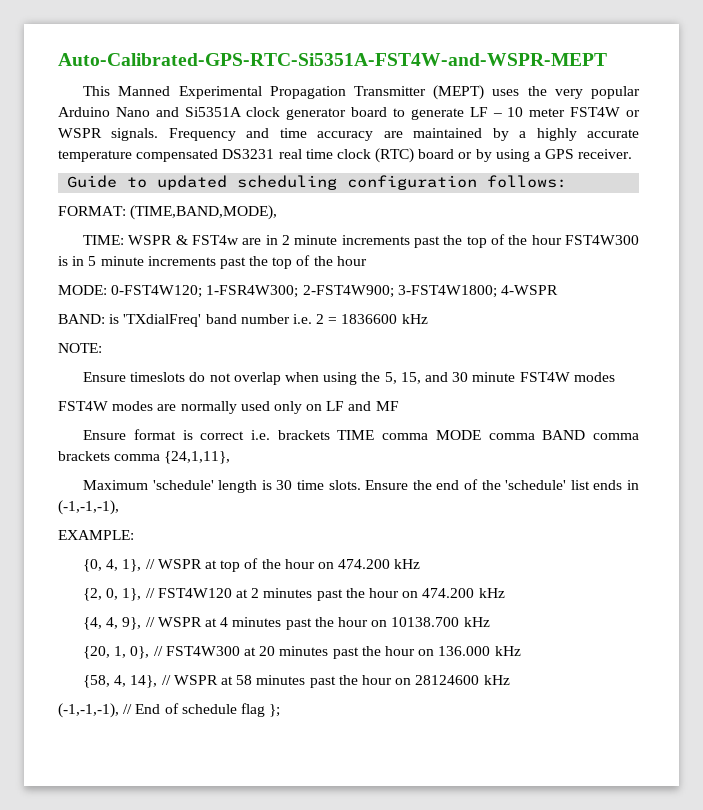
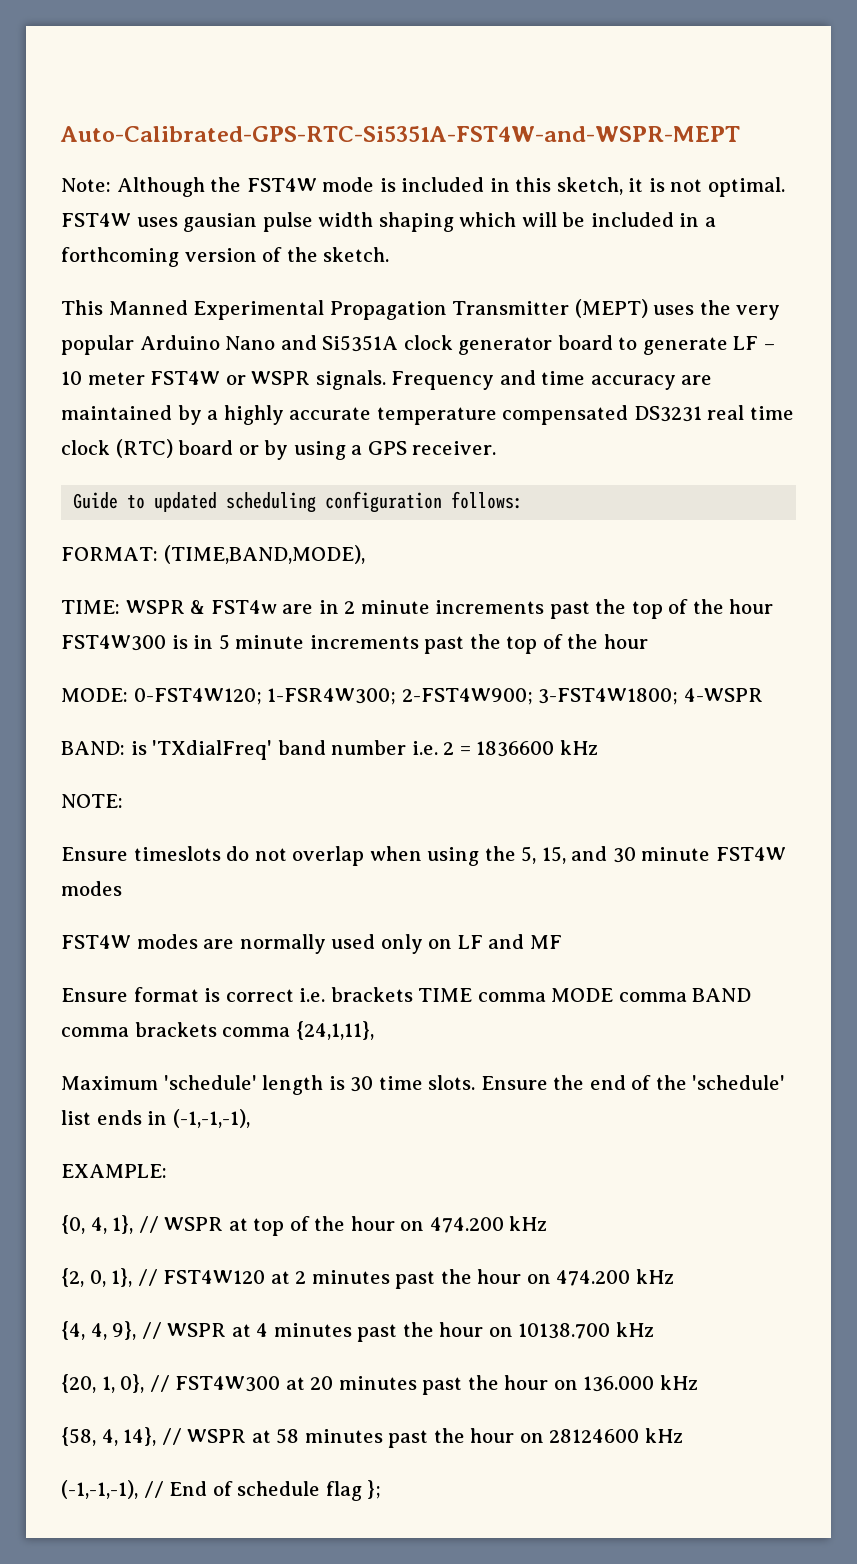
+ Note: Although the FST4W mode is included in this sketch, it is not optimal. FST4W uses gausian pulse width shaping which will be included in a forthcoming version of the sketch.

